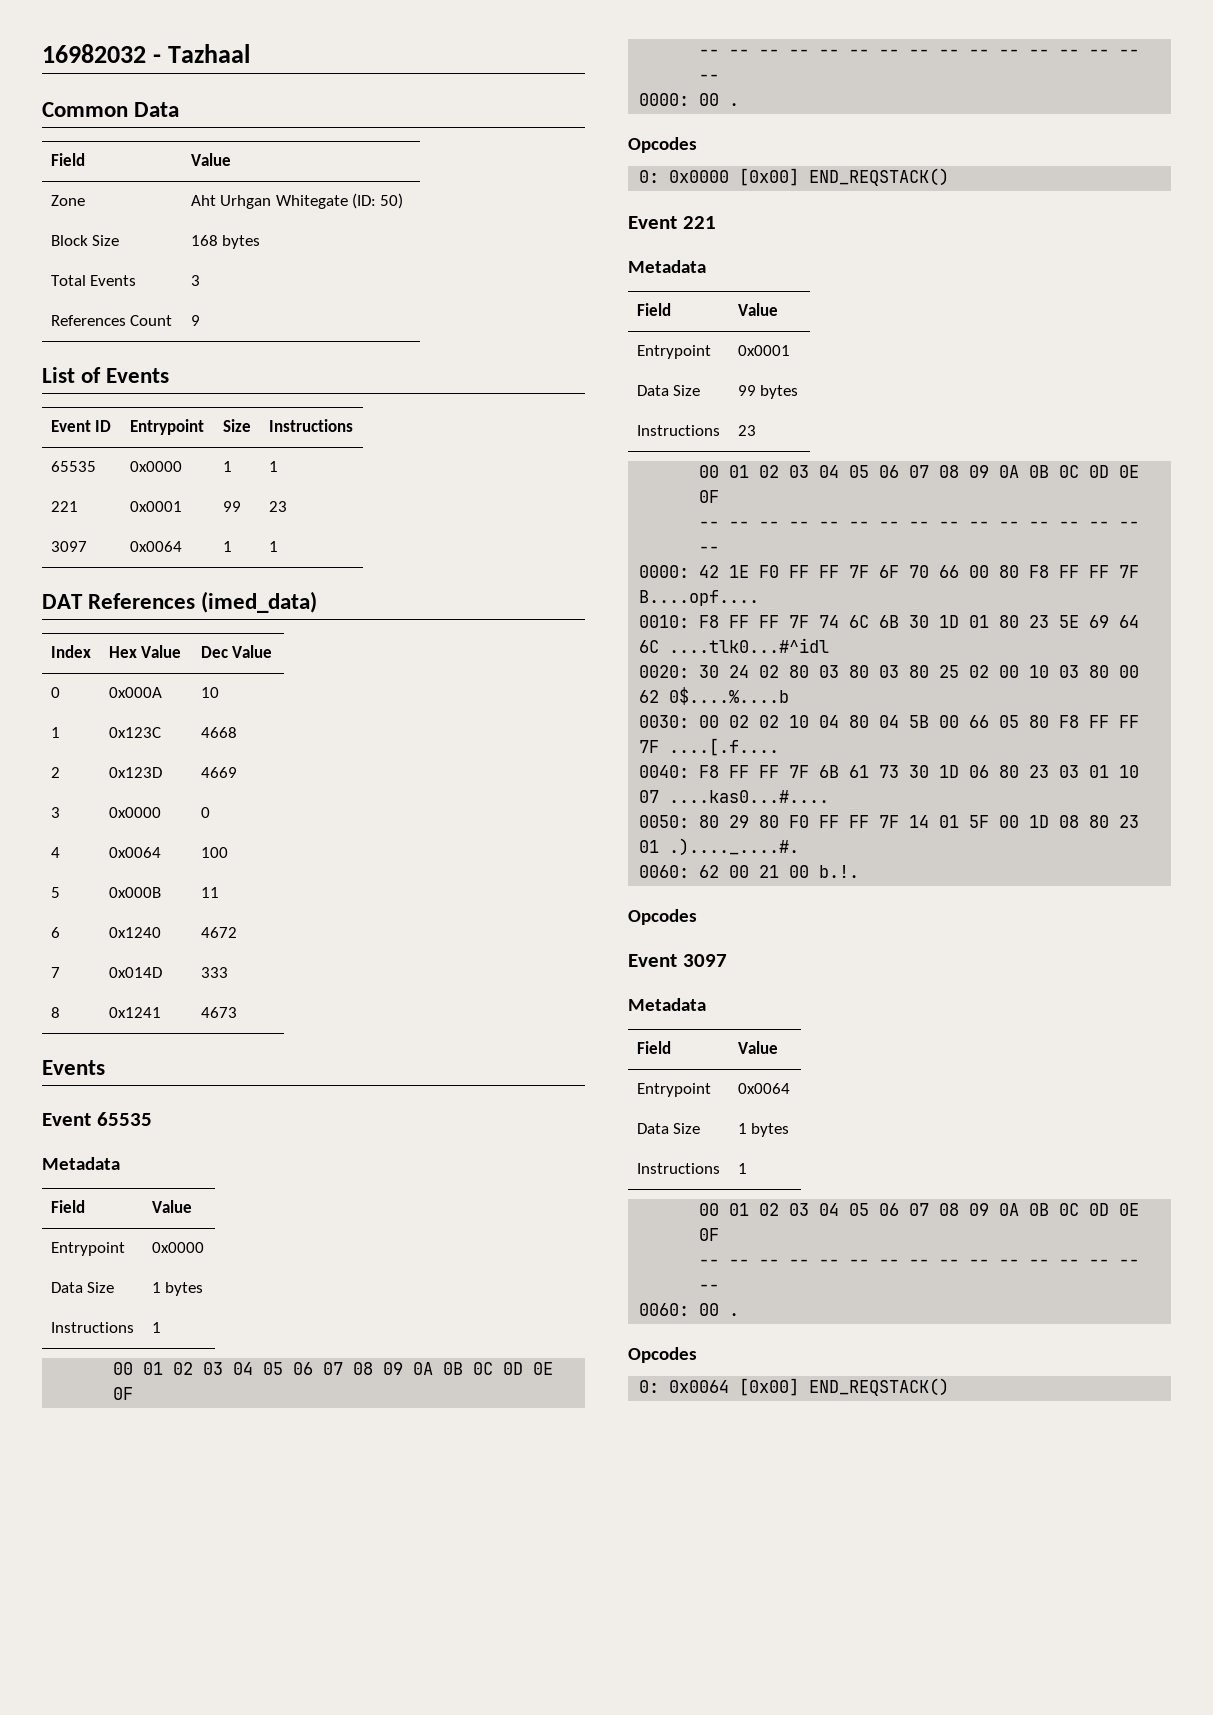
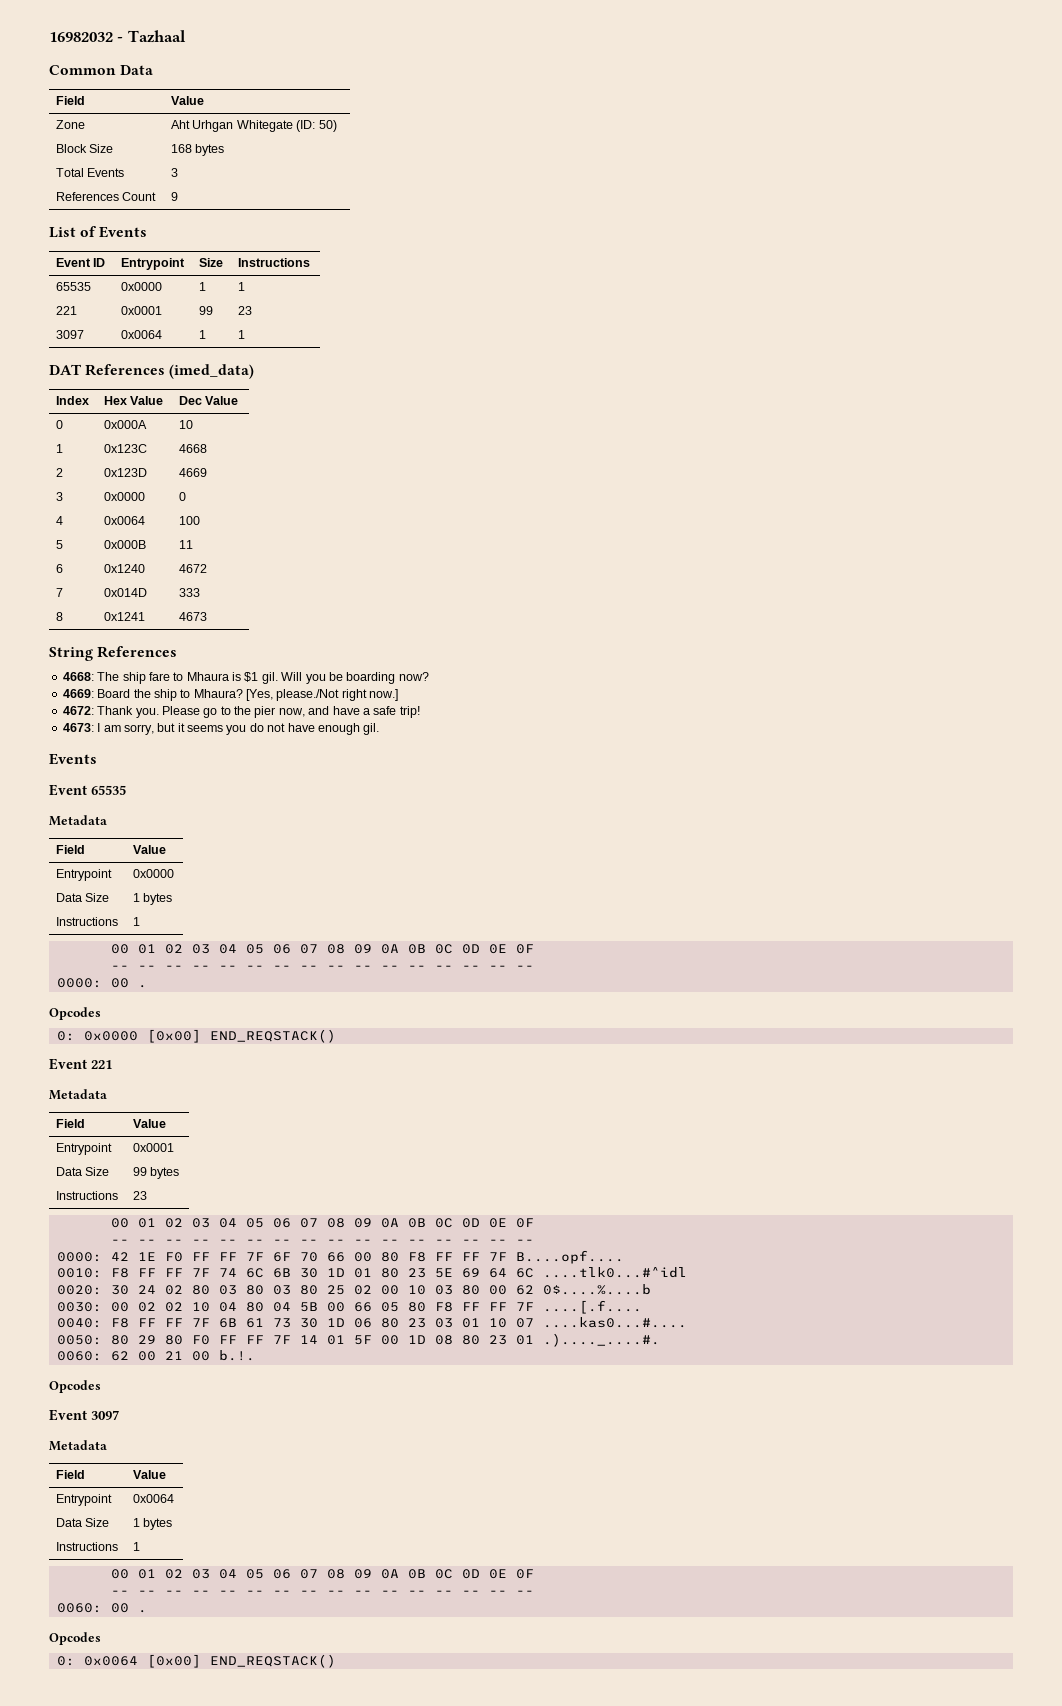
+ String References
+ 4668: The ship fare to Mhaura is $1 gil. Will you be boarding now?
+ 4669: Board the ship to Mhaura? [Yes, please./Not right now.]
+ 4672: Thank you. Please go to the pier now, and have a safe trip!
+ 4673: I am sorry, but it seems you do not have enough gil.

